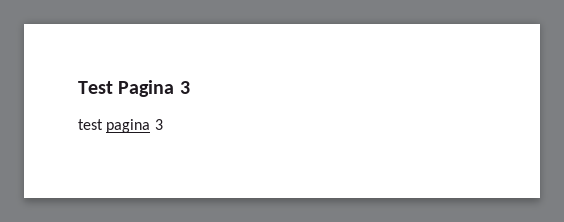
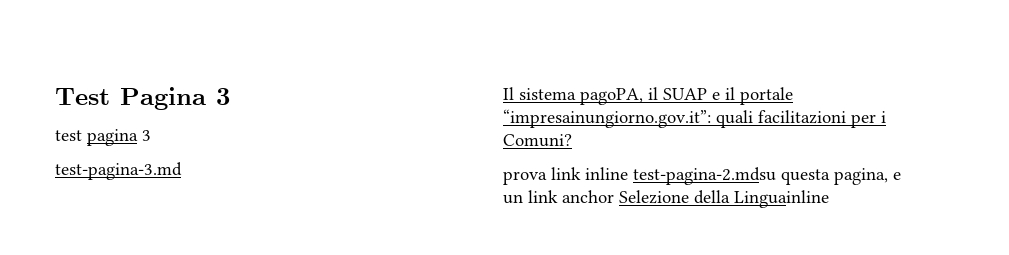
+ test-pagina-3.md
+ Il sistema pagoPA, il SUAP e il portale “impresainungiorno.gov.it”: quali facilitazioni per i Comuni?
+ prova link inline test-pagina-2.mdsu questa pagina, e un link anchor Selezione della Linguainline

